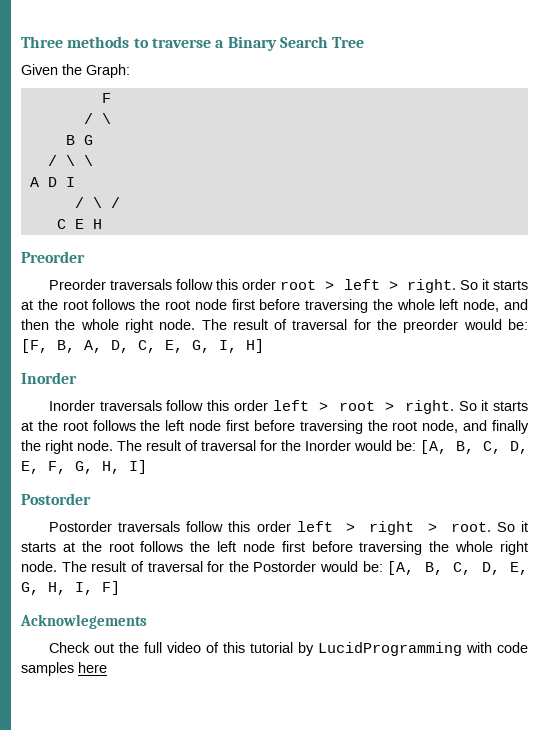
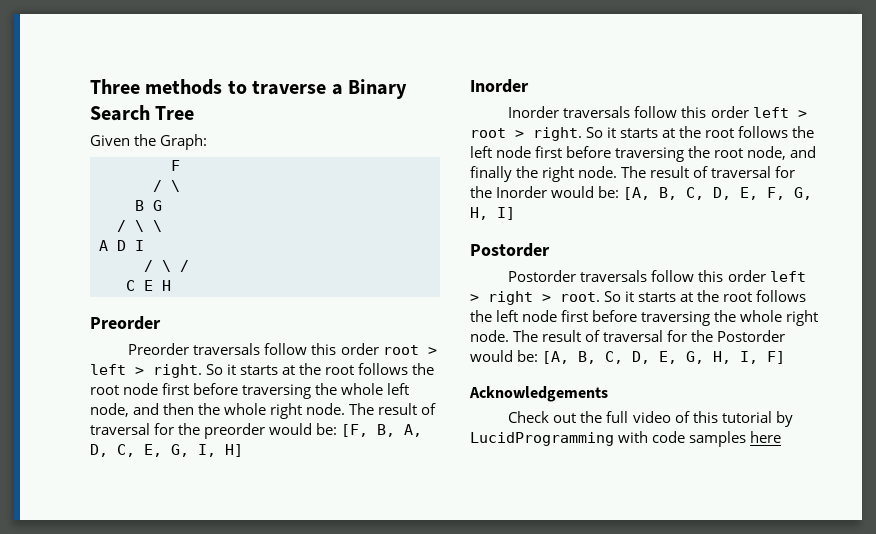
- Acknowlegements
+ Acknowledgements

